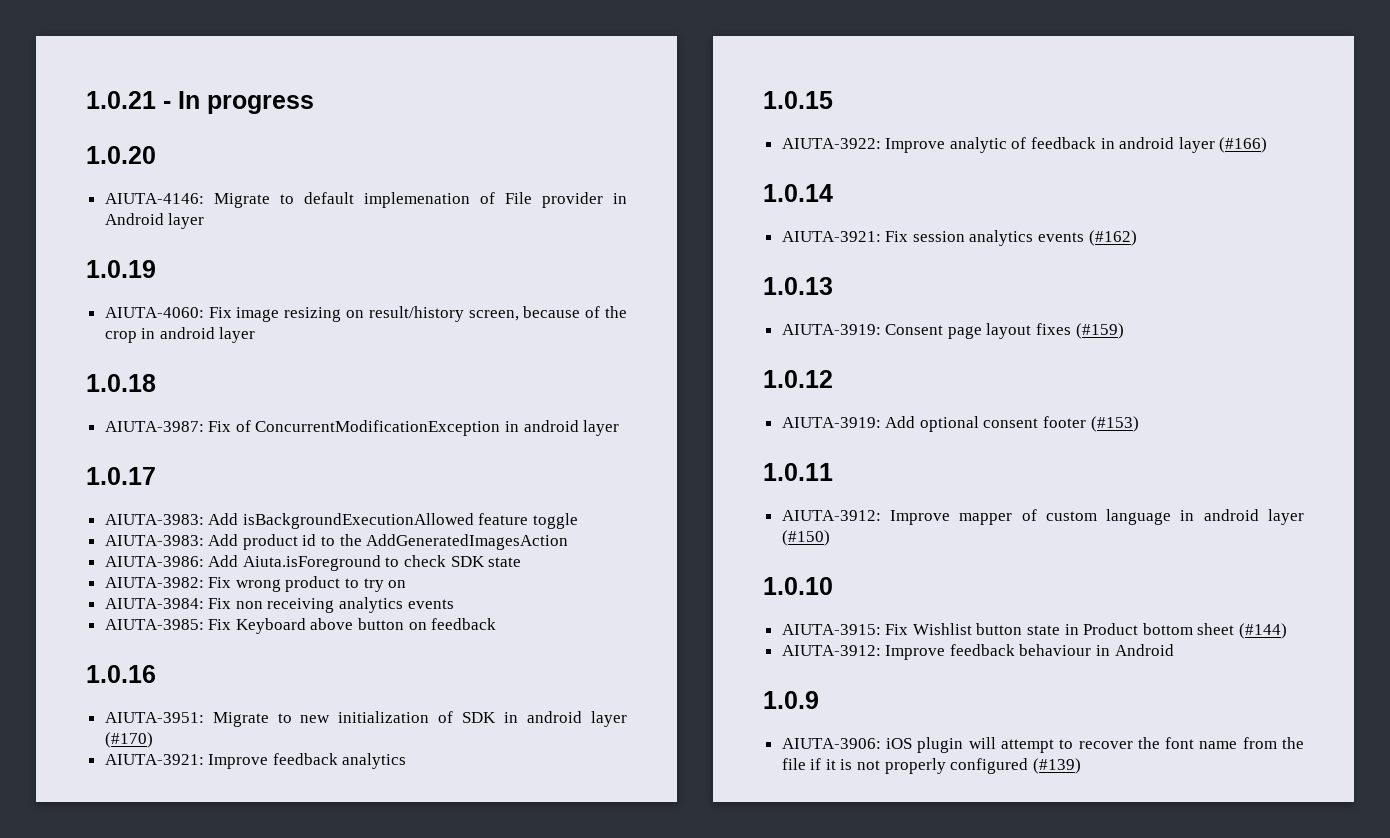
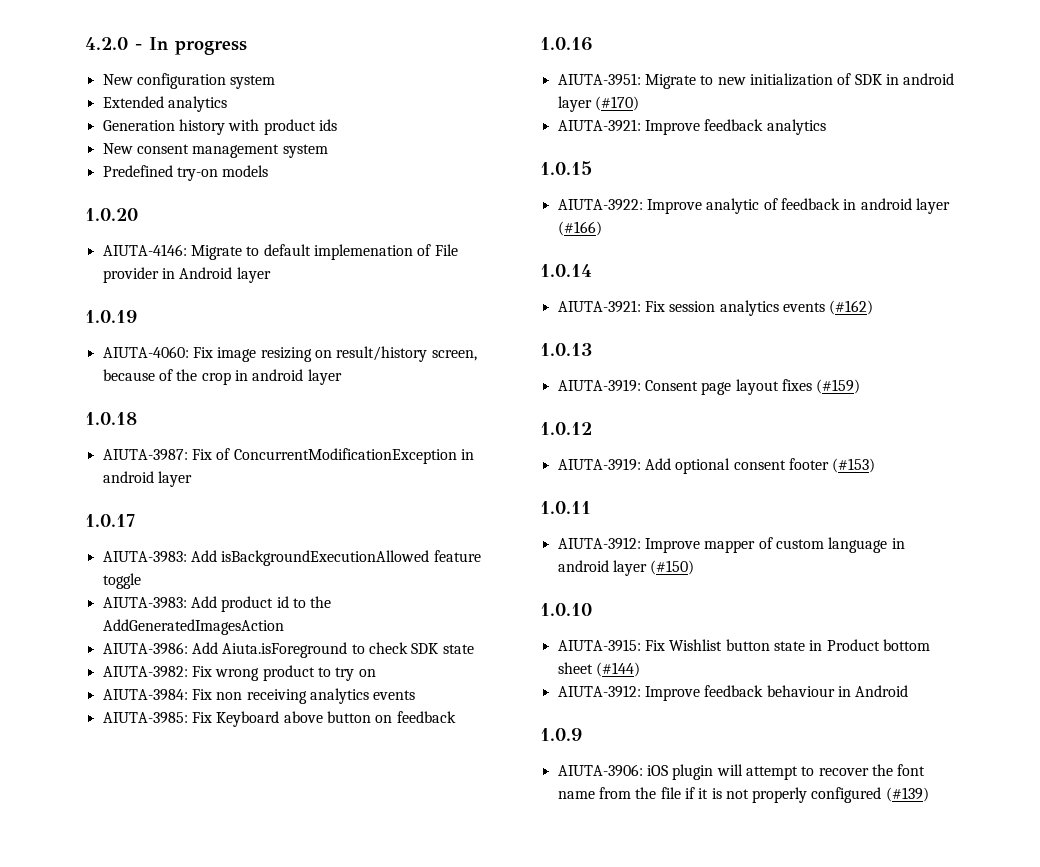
- 1.0.21 - In progress
+ 4.2.0 - In progress
+ New configuration system
+ Extended analytics
+ Generation history with product ids
+ New consent management system
+ Predefined try-on models

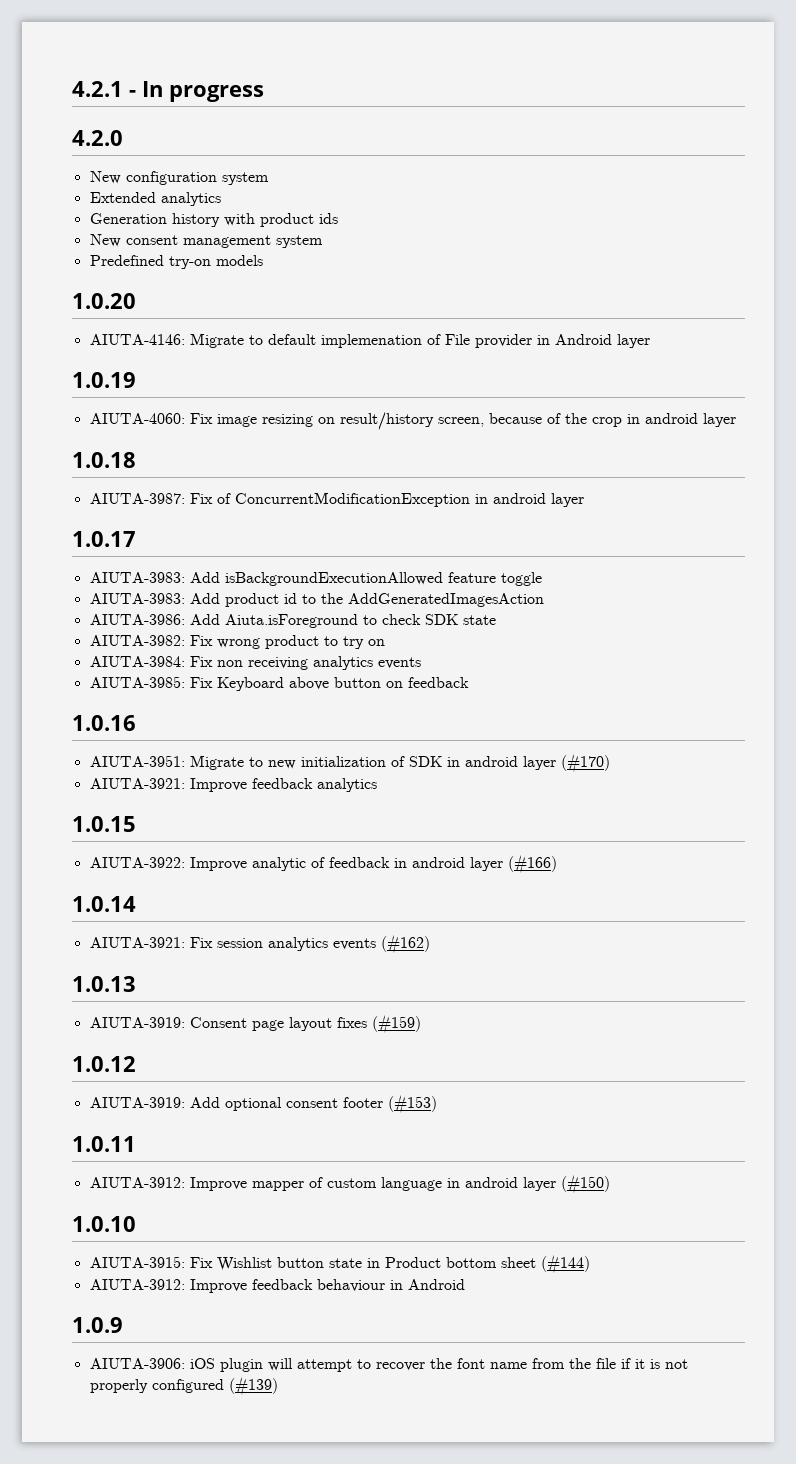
- 4.2.0 - In progress
+ 4.2.1 - In progress
+ 4.2.0

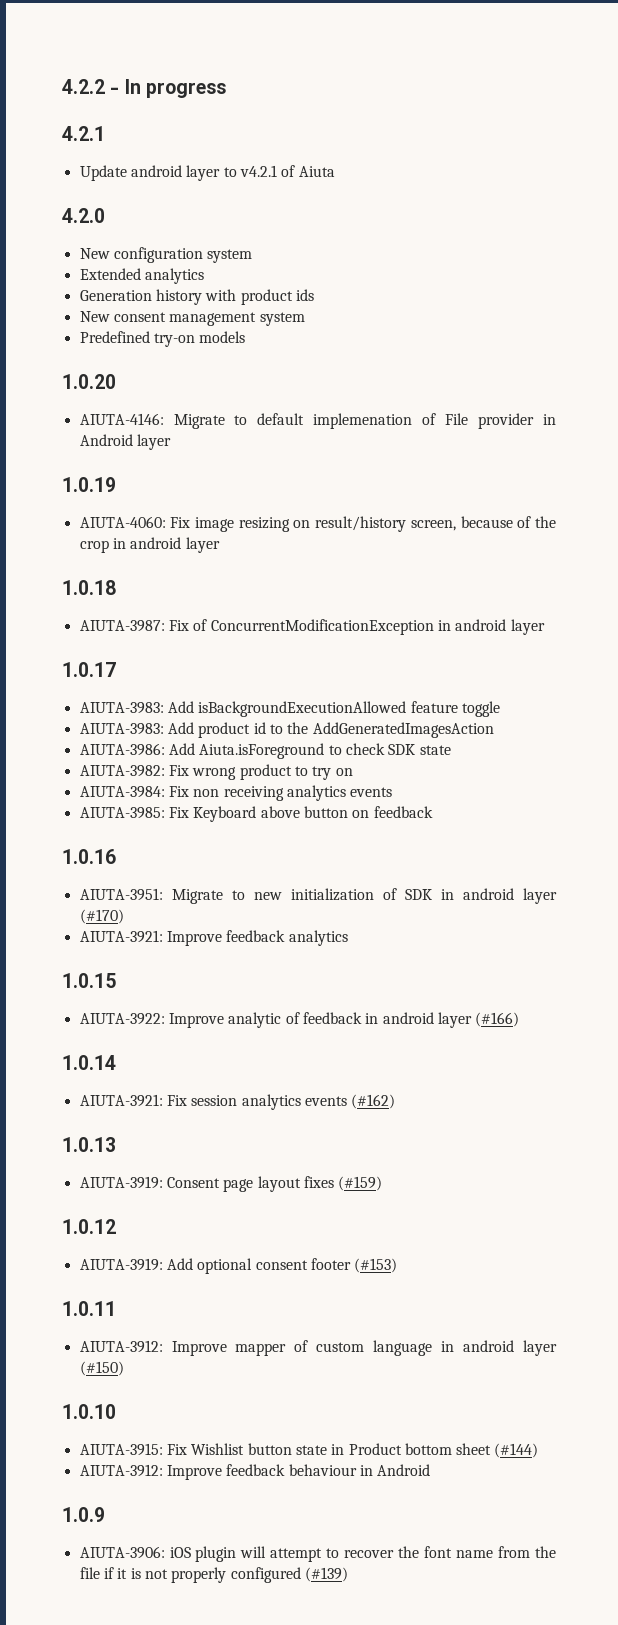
- 4.2.1 - In progress
+ 4.2.2 - In progress
+ 4.2.1
+ Update android layer to v4.2.1 of Aiuta

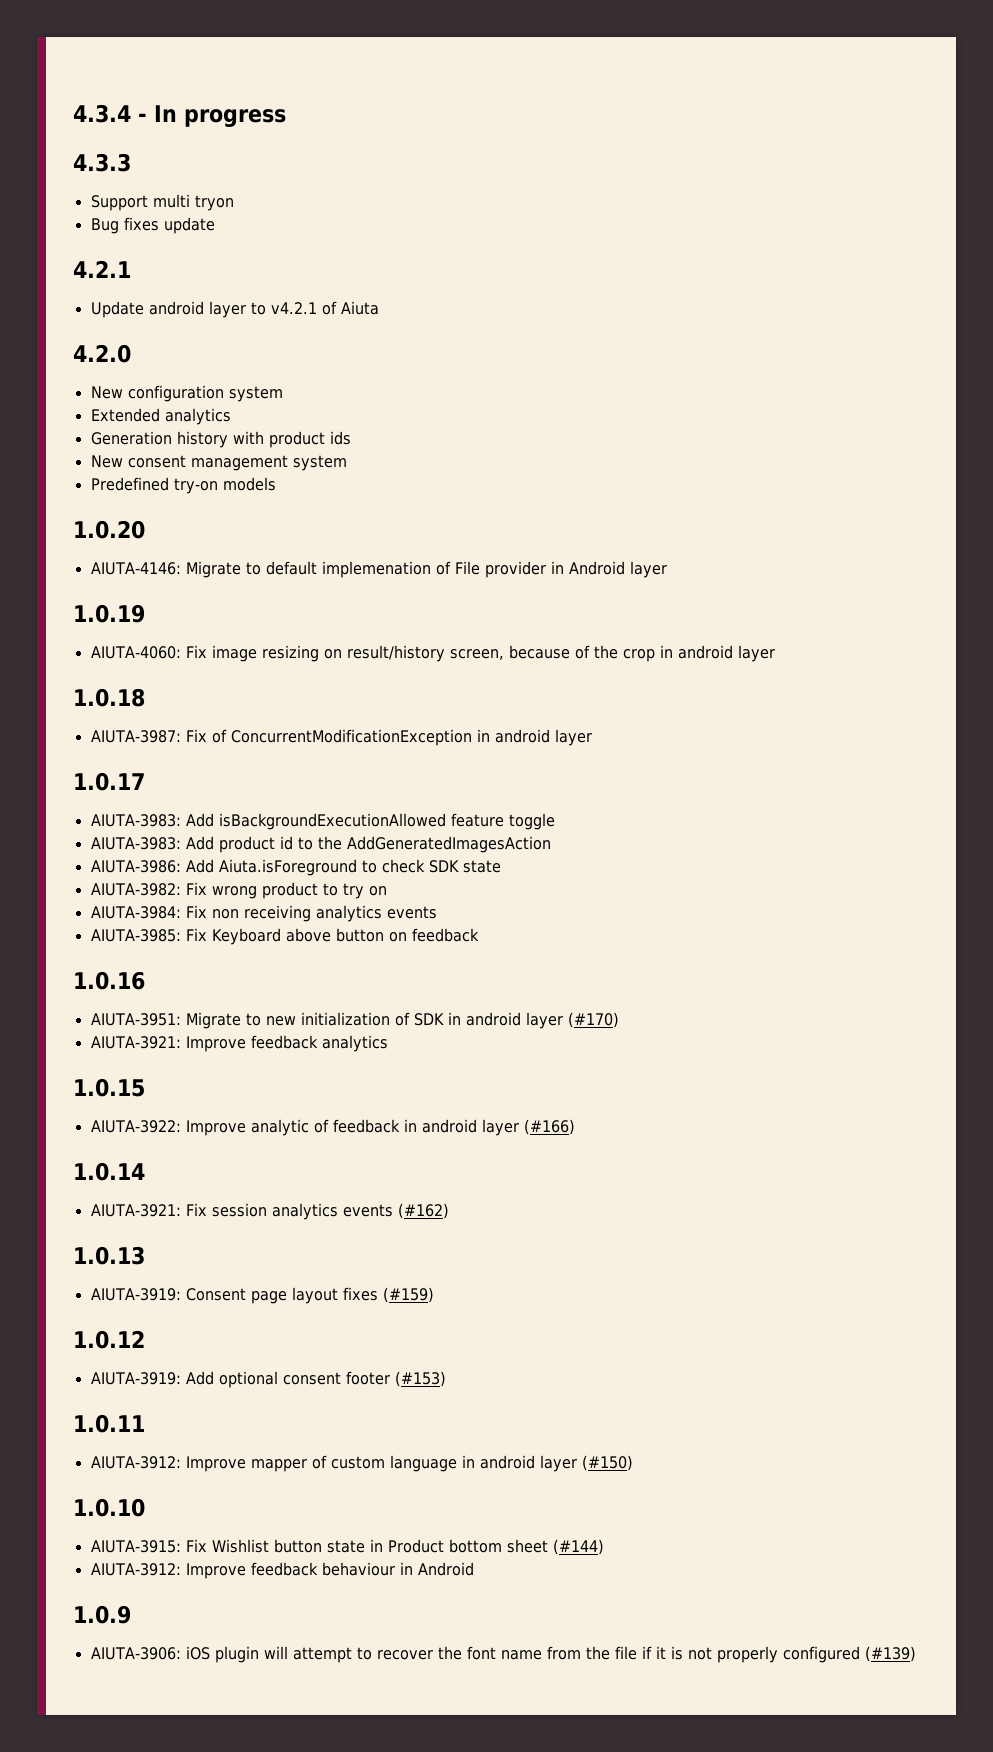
- 4.2.2 - In progress
+ 4.3.4 - In progress
+ 4.3.3
+ Support multi tryon
+ Bug fixes update

